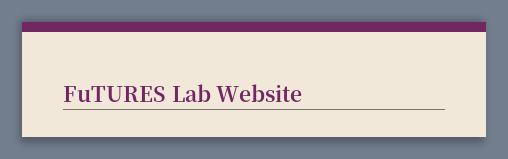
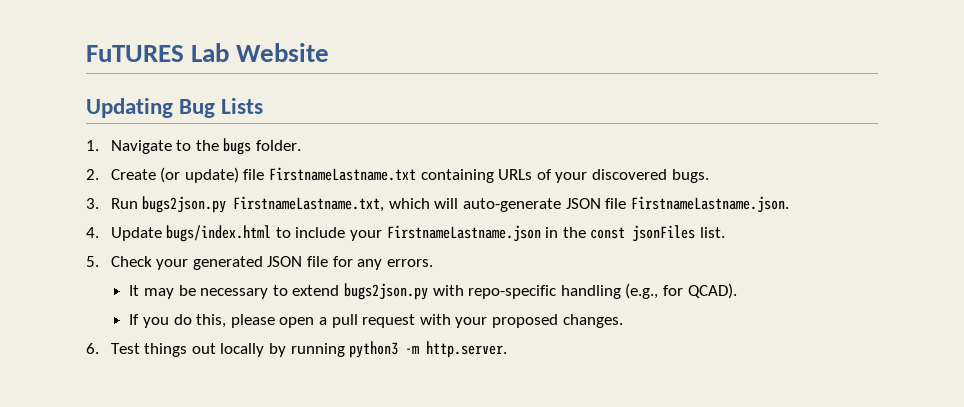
+ Updating Bug Lists
+ 1. Navigate to the bugs folder.
+ 2. Create (or update) file FirstnameLastname.txt containing URLs of your discovered bugs.
+ 3. Run bugs2json.py FirstnameLastname.txt, which will auto-generate JSON file FirstnameLastname.json.
+ 4. Update bugs/index.html to include your FirstnameLastname.json in the const jsonFiles list.
+ 5. Check your generated JSON file for any errors.
+ It may be necessary to extend bugs2json.py with repo-specific handling (e.g., for QCAD).
+ If you do this, please open a pull request with your proposed changes.
+ 6. Test things out locally by running python3 -m http.server.

